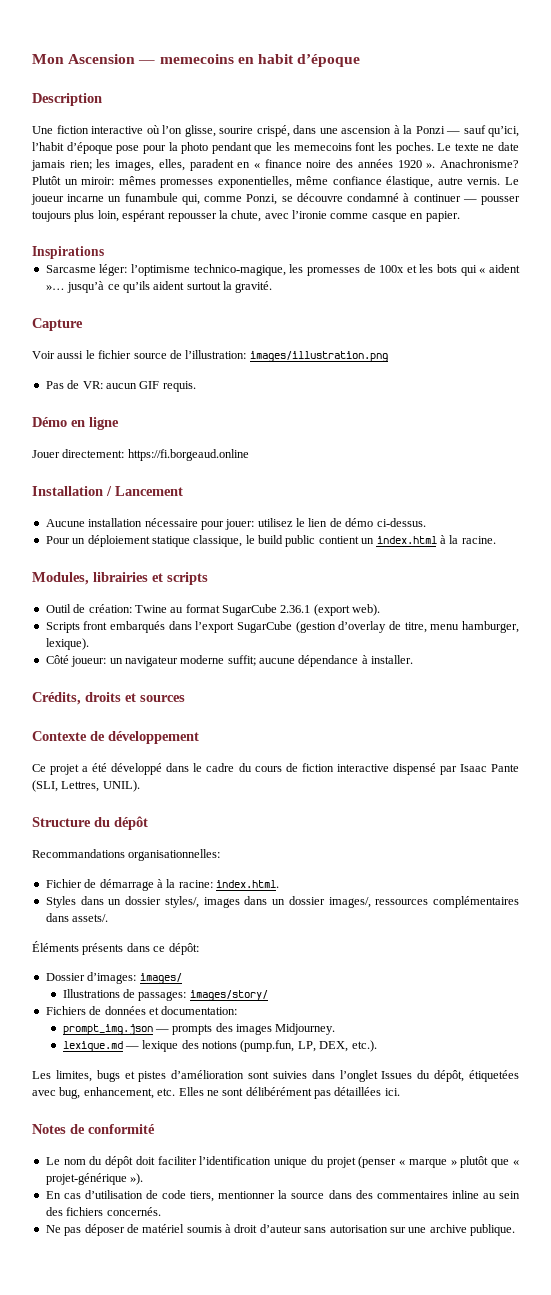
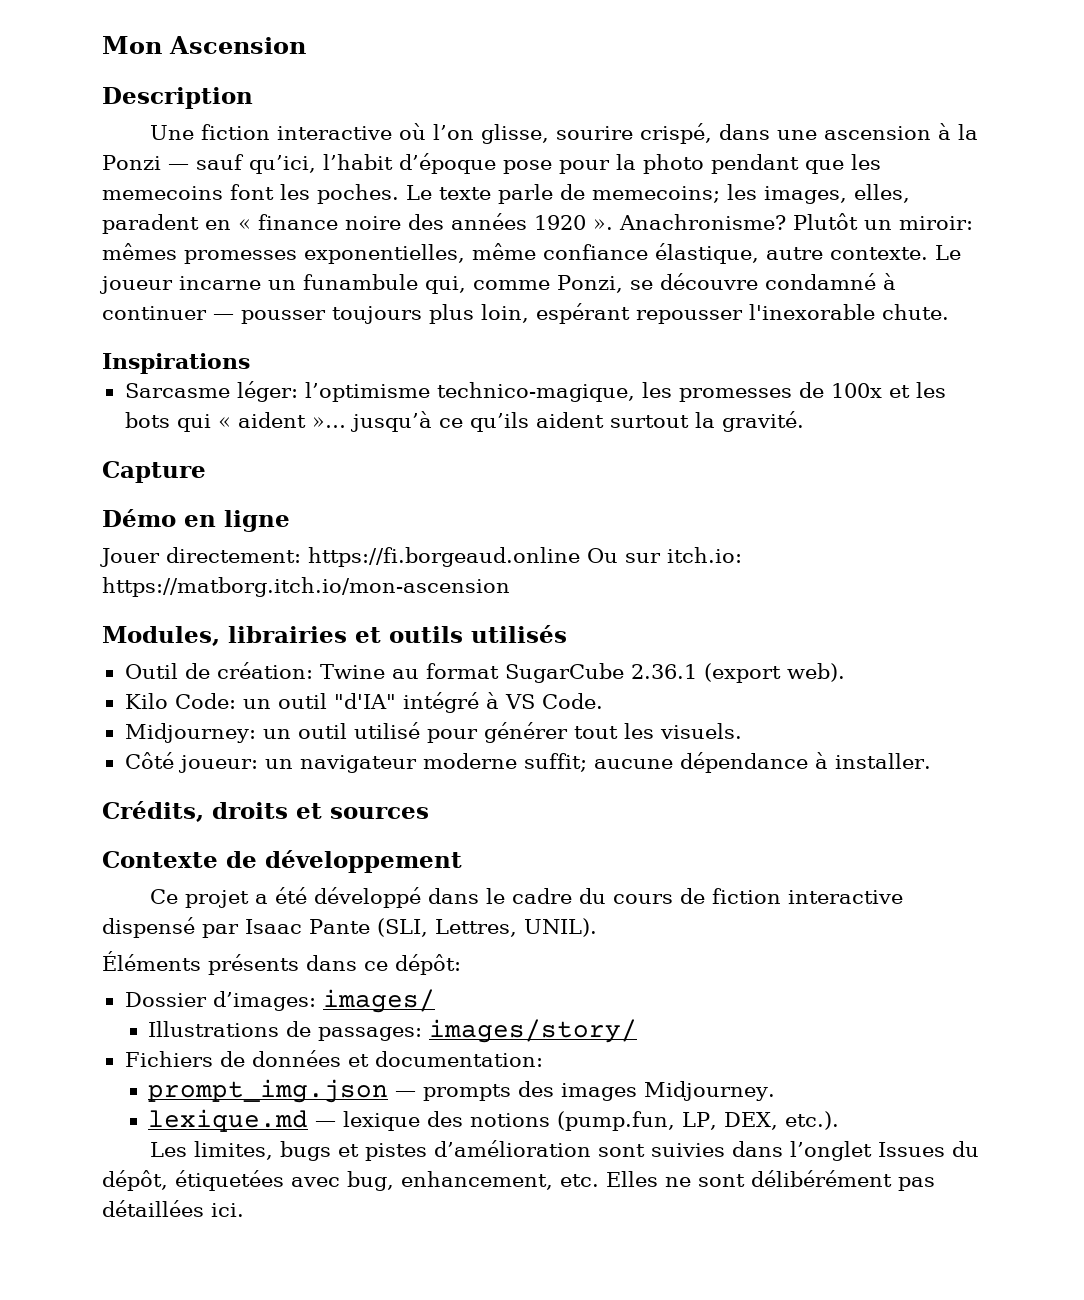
- Mon Ascension — memecoins en habit d’époque
+ Mon Ascension
- Le texte ne date jamais rien; les images, elles, paradent en « finance noire des années 1920 ».
+ Le texte parle de memecoins; les images, elles, paradent en « finance noire des années 1920 ».
- Plutôt un miroir: mêmes promesses exponentielles, même confiance élastique, autre vernis.
+ Plutôt un miroir: mêmes promesses exponentielles, même confiance élastique, autre contexte.
- Le joueur incarne un funambule qui, comme Ponzi, se découvre condamné à continuer — pousser toujours plus loin, espérant repousser la chute, avec l’ironie comme casque en papier.
+ Le joueur incarne un funambule qui, comme Ponzi, se découvre condamné à continuer — pousser toujours plus loin, espérant repousser l'inexorable chute.
- Voir aussi le fichier source de l’illustration: images/illustration.png
- Pas de VR: aucun GIF requis.
- Jouer directement: https://fi.borgeaud.online
- Installation / Lancement
- Aucune installation nécessaire pour jouer: utilisez le lien de démo ci‑dessus.
- Pour un déploiement statique classique, le build public contient un index.html à la racine.
+ Jouer directement: https://fi.borgeaud.online Ou sur itch.io: https://matborg.itch.io/mon-ascension
- Modules, librairies et scripts
+ Modules, librairies et outils utilisés
- Scripts front embarqués dans l’export SugarCube (gestion d’overlay de titre, menu hamburger, lexique).
+ Kilo Code: un outil "d'IA" intégré à VS Code.
+ Midjourney: un outil utilisé pour générer tout les visuels.
- Structure du dépôt
- Recommandations organisationnelles:
- Fichier de démarrage à la racine: index.html.
- Styles dans un dossier styles/, images dans un dossier images/, ressources complémentaires dans assets/.
- Notes de conformité
- Le nom du dépôt doit faciliter l’identification unique du projet (penser « marque » plutôt que « projet‑générique »).
- En cas d’utilisation de code tiers, mentionner la source dans des commentaires inline au sein des fichiers concernés.
- Ne pas déposer de matériel soumis à droit d’auteur sans autorisation sur une archive publique.

